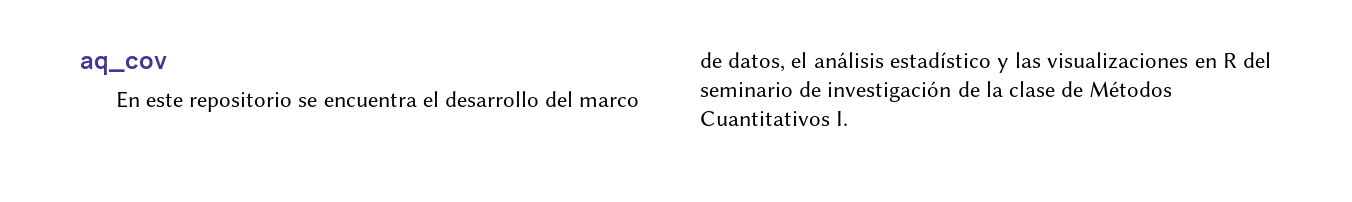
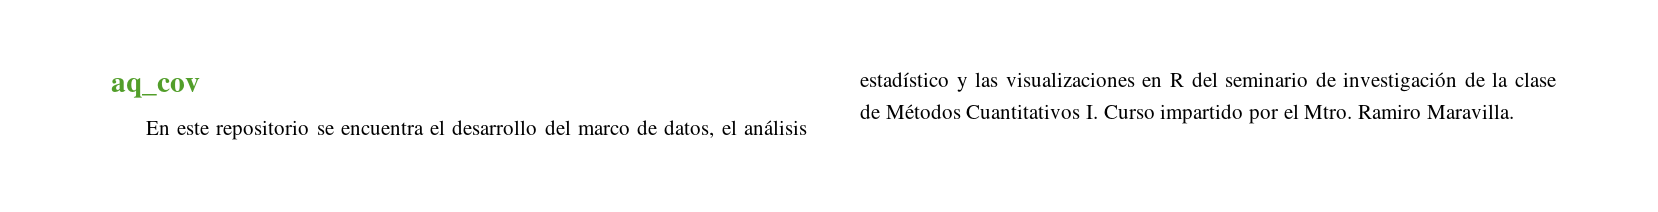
- En este repositorio se encuentra el desarrollo del marco de datos, el análisis estadístico y las visualizaciones en R del seminario de investigación de la clase de Métodos Cuantitativos I.
+ En este repositorio se encuentra el desarrollo del marco de datos, el análisis estadístico y las visualizaciones en R del seminario de investigación de la clase de Métodos Cuantitativos I. Curso impartido por el Mtro. Ramiro Maravilla.

